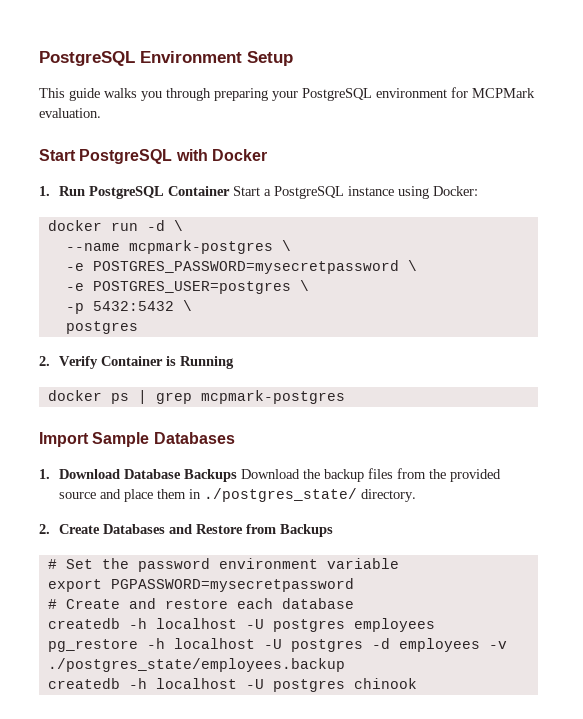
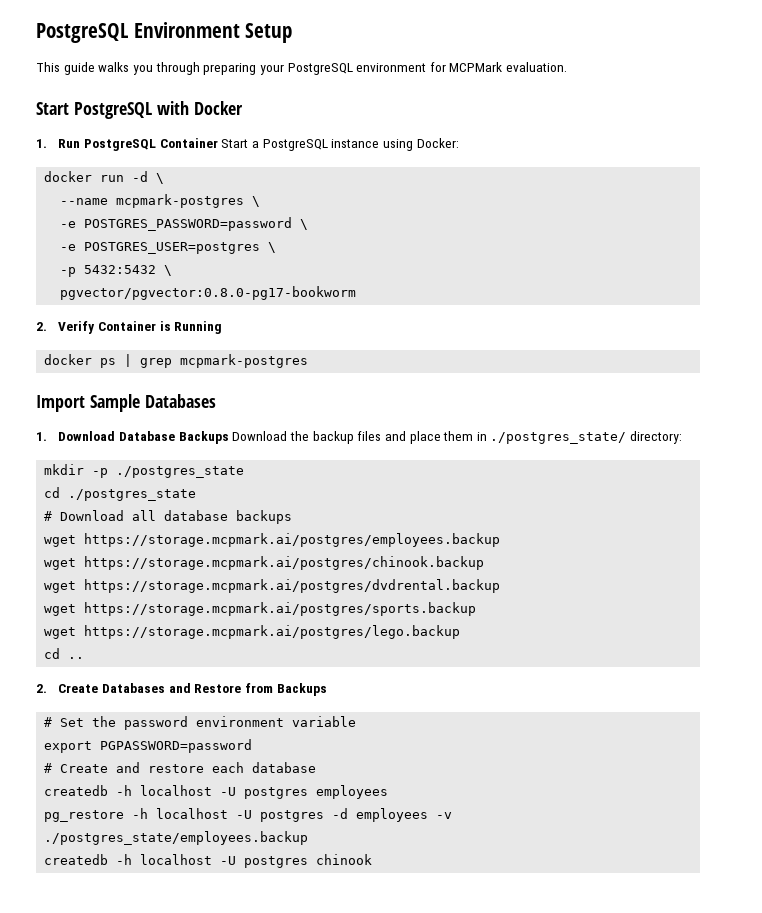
- -e POSTGRES_PASSWORD=mysecretpassword \
+ -e POSTGRES_PASSWORD=password \
  -p 5432:5432 \
- postgres
+ pgvector/pgvector:0.8.0-pg17-bookworm
- 1. Download Database Backups Download the backup files from the provided source and place them in ./postgres_state/ directory.
+ 1. Download Database Backups Download the backup files and place them in ./postgres_state/ directory:
+ mkdir -p ./postgres_state
+ cd ./postgres_state
+ # Download all database backups
+ wget https://storage.mcpmark.ai/postgres/employees.backup
+ wget https://storage.mcpmark.ai/postgres/chinook.backup
+ wget https://storage.mcpmark.ai/postgres/dvdrental.backup
+ wget https://storage.mcpmark.ai/postgres/sports.backup
+ wget https://storage.mcpmark.ai/postgres/lego.backup
+ cd ..
- export PGPASSWORD=mysecretpassword
+ export PGPASSWORD=password

